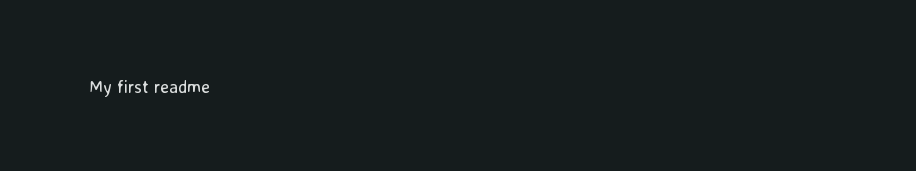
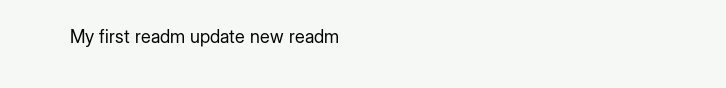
- My first readme
+ My first readm update new readm

